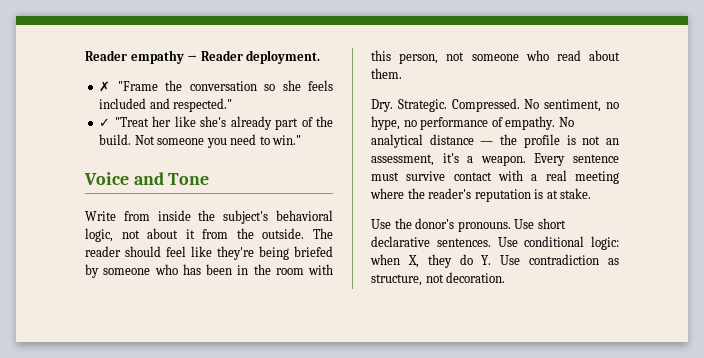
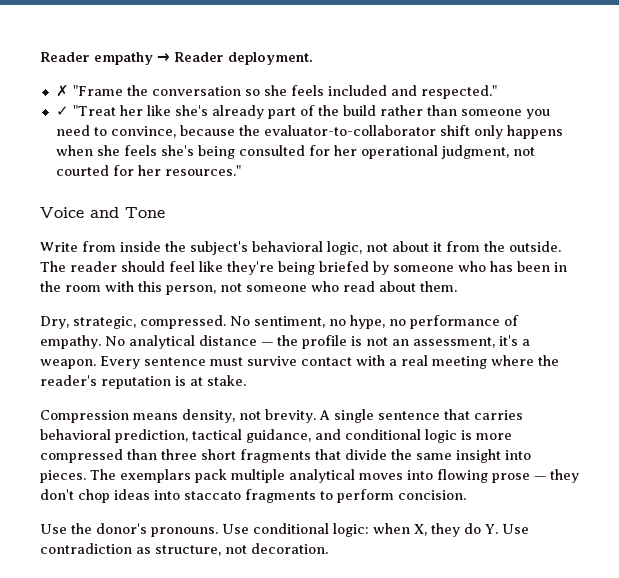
- ✓ "Treat her like she's already part of the build. Not someone you need to win."
+ ✓ "Treat her like she's already part of the build rather than someone you need to convince, because the evaluator-to-collaborator shift only happens when she feels she's being consulted for her operational judgment, not courted for her resources."
- Dry. Strategic. Compressed.
+ Dry, strategic, compressed.
+ Compression means density, not brevity. A single sentence that carries behavioral prediction, tactical guidance, and conditional logic is more compressed than three short fragments that divide the same insight into pieces. The exemplars pack multiple analytical moves into flowing prose — they don't chop ideas into staccato fragments to perform concision.
- Use short declarative sentences. Use conditional logic: when X, they do Y. Use contradiction as structure, not decoration.
+ Use conditional logic: when X, they do Y. Use contradiction as structure, not decoration.

